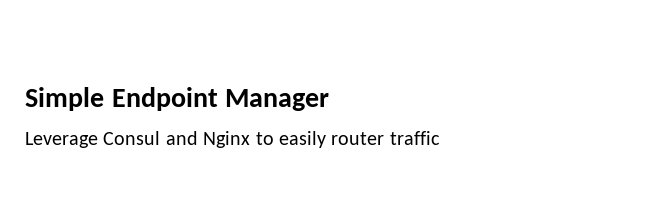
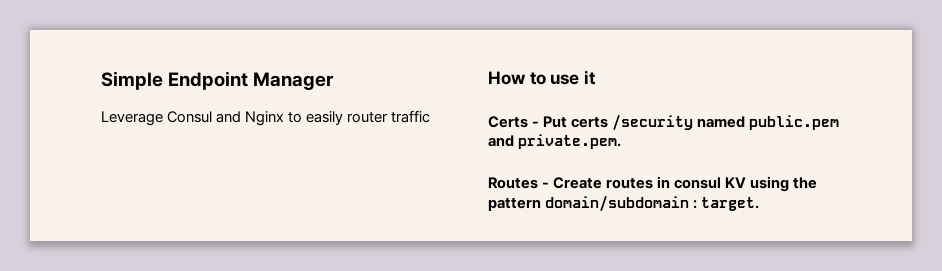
+ How to use it
+ Certs - Put certs /security named public.pem and private.pem.
+ Routes - Create routes in consul KV using the pattern domain/subdomain : target.

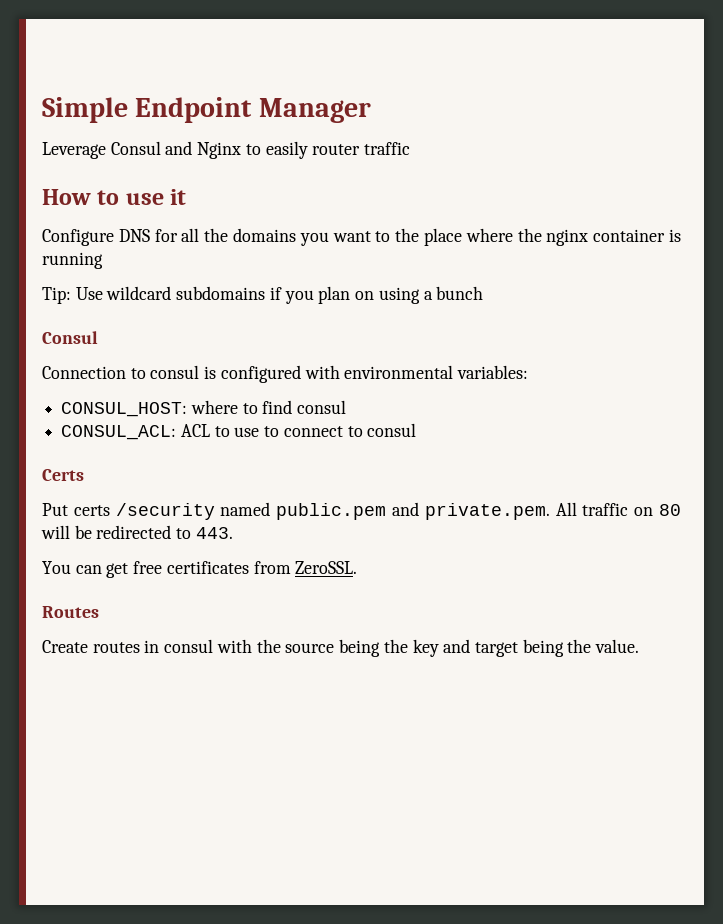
+ Configure DNS for all the domains you want to the place where the nginx container is running
+ Tip: Use wildcard subdomains if you plan on using a bunch
+ Consul
+ Connection to consul is configured with environmental variables:
+ CONSUL_HOST: where to find consul
+ CONSUL_ACL: ACL to use to connect to consul
- Certs - Put certs /security named public.pem and private.pem.
+ Certs
+ Put certs /security named public.pem and private.pem. All traffic on 80 will be redirected to 443.
+ You can get free certificates from ZeroSSL.
- Routes - Create routes in consul KV using the pattern domain/subdomain : target.
+ Routes
+ Create routes in consul with the source being the key and target being the value.

